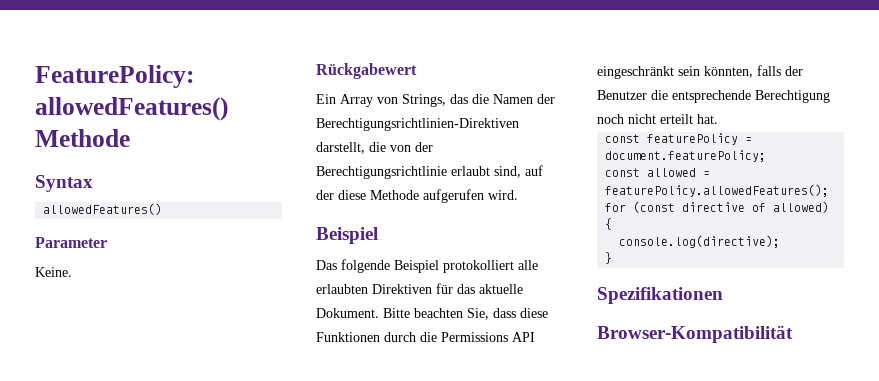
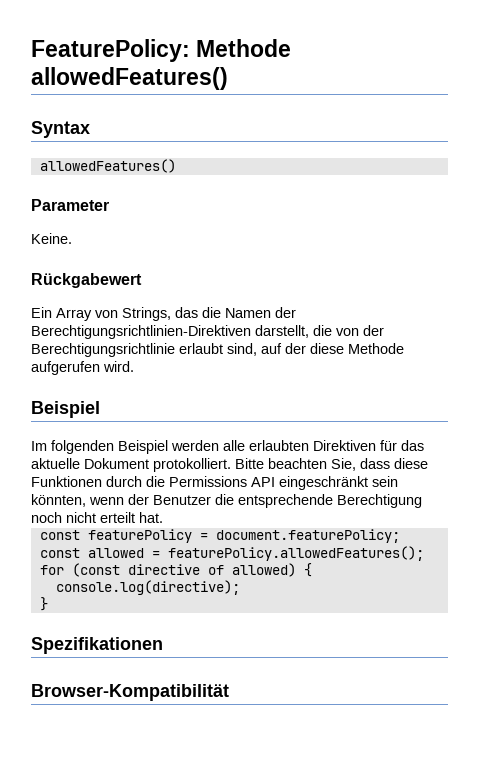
- FeaturePolicy: allowedFeatures() Methode
+ FeaturePolicy: Methode allowedFeatures()
- Das folgende Beispiel protokolliert alle erlaubten Direktiven für das aktuelle Dokument.
+ Im folgenden Beispiel werden alle erlaubten Direktiven für das aktuelle Dokument protokolliert.
- Bitte beachten Sie, dass diese Funktionen durch die Permissions API eingeschränkt sein könnten, falls der Benutzer die entsprechende Berechtigung noch nicht erteilt hat.
+ Bitte beachten Sie, dass diese Funktionen durch die Permissions API eingeschränkt sein könnten, wenn der Benutzer die entsprechende Berechtigung noch nicht erteilt hat.

